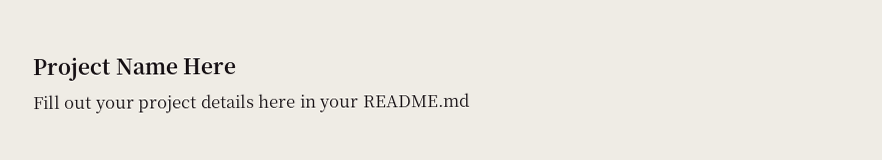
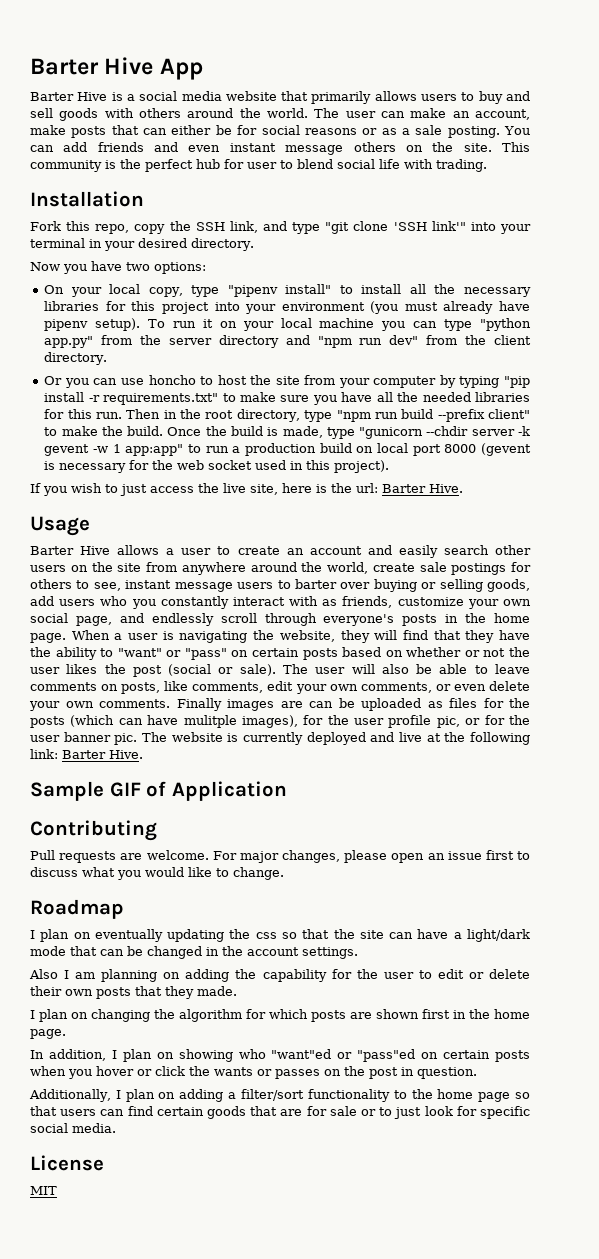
- Project Name Here
- Fill out your project details here in your README.md
+ Barter Hive App
+ Barter Hive is a social media website that primarily allows users to buy and sell goods with others around the world. The user can make an account, make posts that can either be for social reasons or as a sale posting. You can add friends and even instant message others on the site. This community is the perfect hub for user to blend social life with trading.
+ Installation
+ Fork this repo, copy the SSH link, and type "git clone 'SSH link'" into your terminal in your desired directory.
+ Now you have two options:
+ On your local copy, type "pipenv install" to install all the necessary libraries for this project into your environment (you must already have pipenv setup). To run it on your local machine you can type "python app.py" from the server directory and "npm run dev" from the client directory.
+ Or you can use honcho to host the site from your computer by typing "pip install -r requirements.txt" to make sure you have all the needed libraries for this run. Then in the root directory, type "npm run build --prefix client" to make the build. Once the build is made, type "gunicorn --chdir server -k gevent -w 1 app:app" to run a production build on local port 8000 (gevent is necessary for the web socket used in this project).
+ If you wish to just access the live site, here is the url: Barter Hive.
+ Usage
+ Barter Hive allows a user to create an account and easily search other users on the site from anywhere around the world, create sale postings for others to see, instant message users to barter over buying or selling goods, add users who you constantly interact with as friends, customize your own social page, and endlessly scroll through everyone's posts in the home page. When a user is navigating the website, they will find that they have the ability to "want" or "pass" on certain posts based on whether or not the user likes the post (social or sale). The user will also be able to leave comments on posts, like comments, edit your own comments, or even delete your own comments. Finally images are can be uploaded as files for the posts (which can have mulitple images), for the user profile pic, or for the user banner pic. The website is currently deployed and live at the following link: Barter Hive.
+ Sample GIF of Application
+ Contributing
+ Pull requests are welcome. For major changes, please open an issue first to discuss what you would like to change.
+ Roadmap
+ I plan on eventually updating the css so that the site can have a light/dark mode that can be changed in the account settings.
+ Also I am planning on adding the capability for the user to edit or delete their own posts that they made.
+ I plan on changing the algorithm for which posts are shown first in the home page.
+ In addition, I plan on showing who "want"ed or "pass"ed on certain posts when you hover or click the wants or passes on the post in question.
+ Additionally, I plan on adding a filter/sort functionality to the home page so that users can find certain goods that are for sale or to just look for specific social media.
+ License
+ MIT

